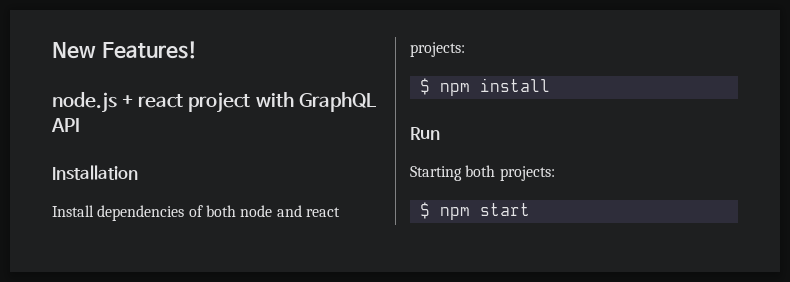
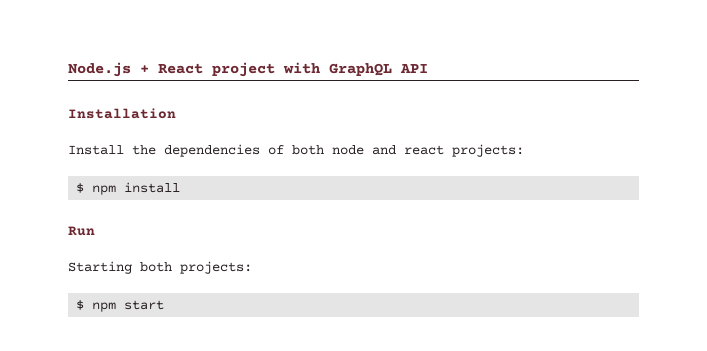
- New Features!
- node.js + react project with GraphQL API
+ Node.js + React project with GraphQL API
- Install dependencies of both node and react projects:
+ Install the dependencies of both node and react projects:

